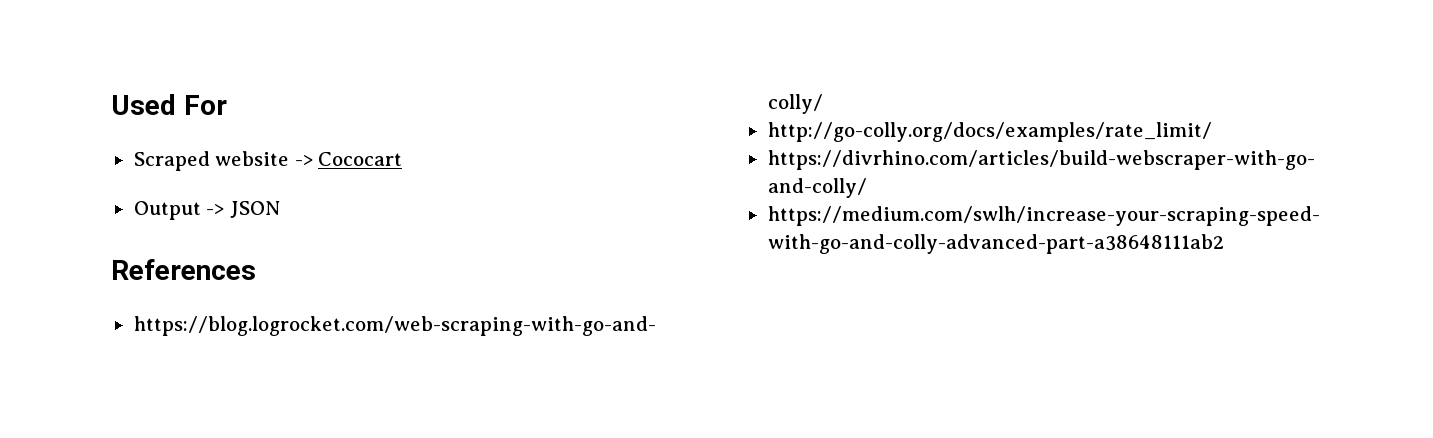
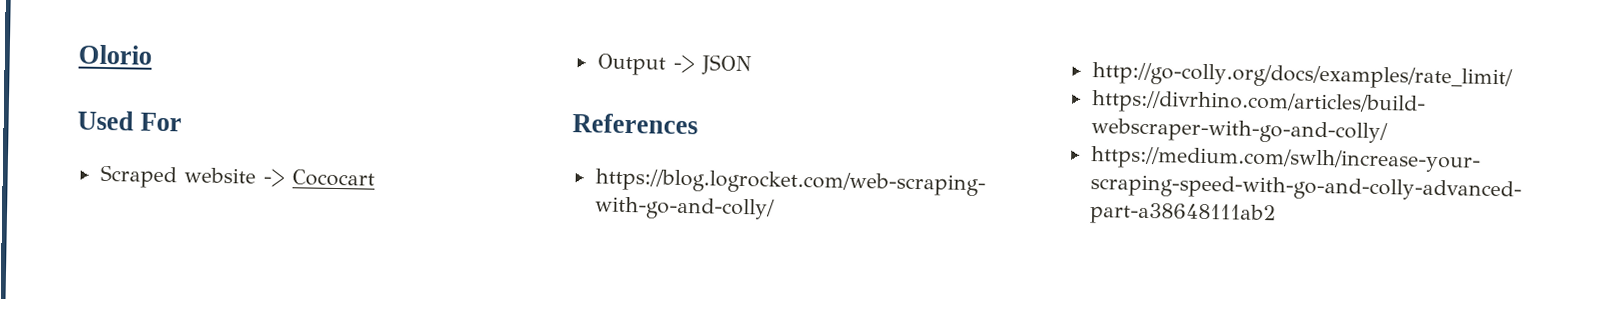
+ Olorio

